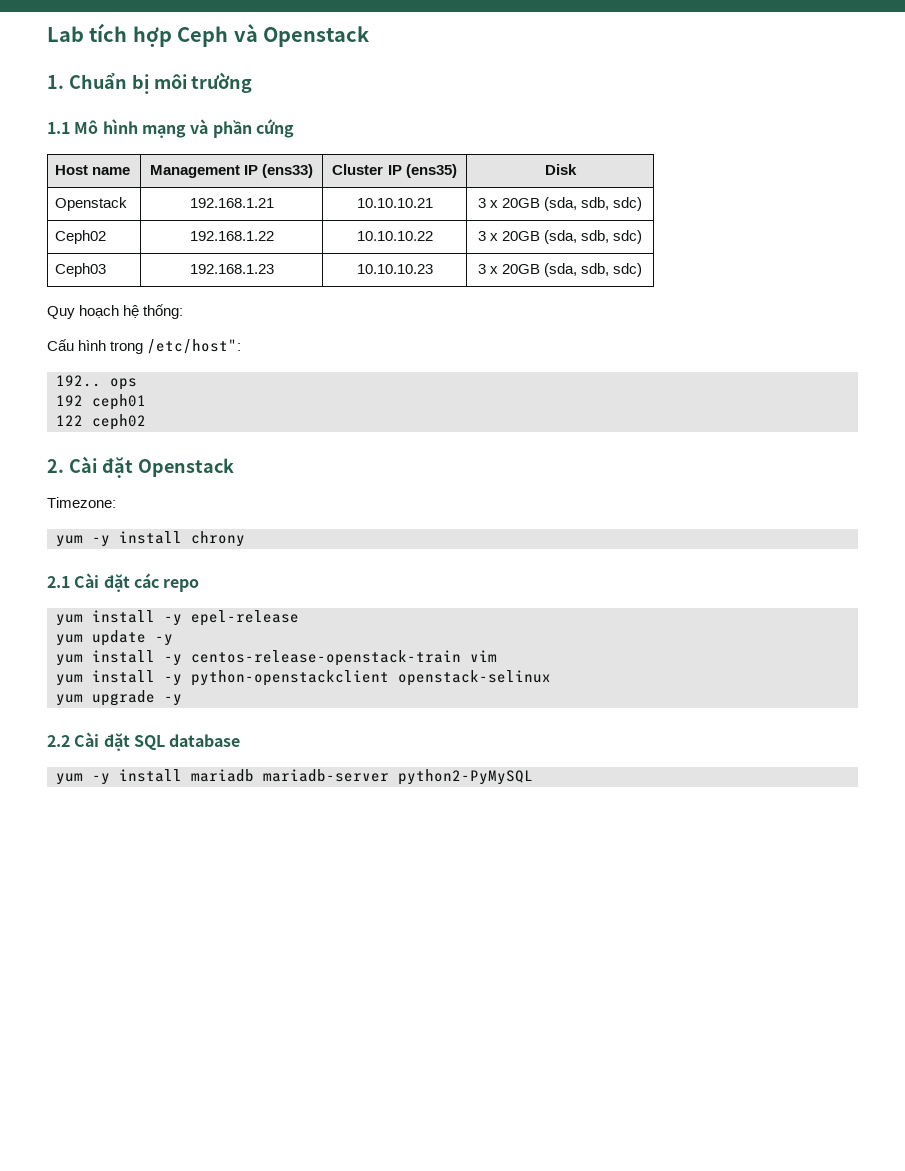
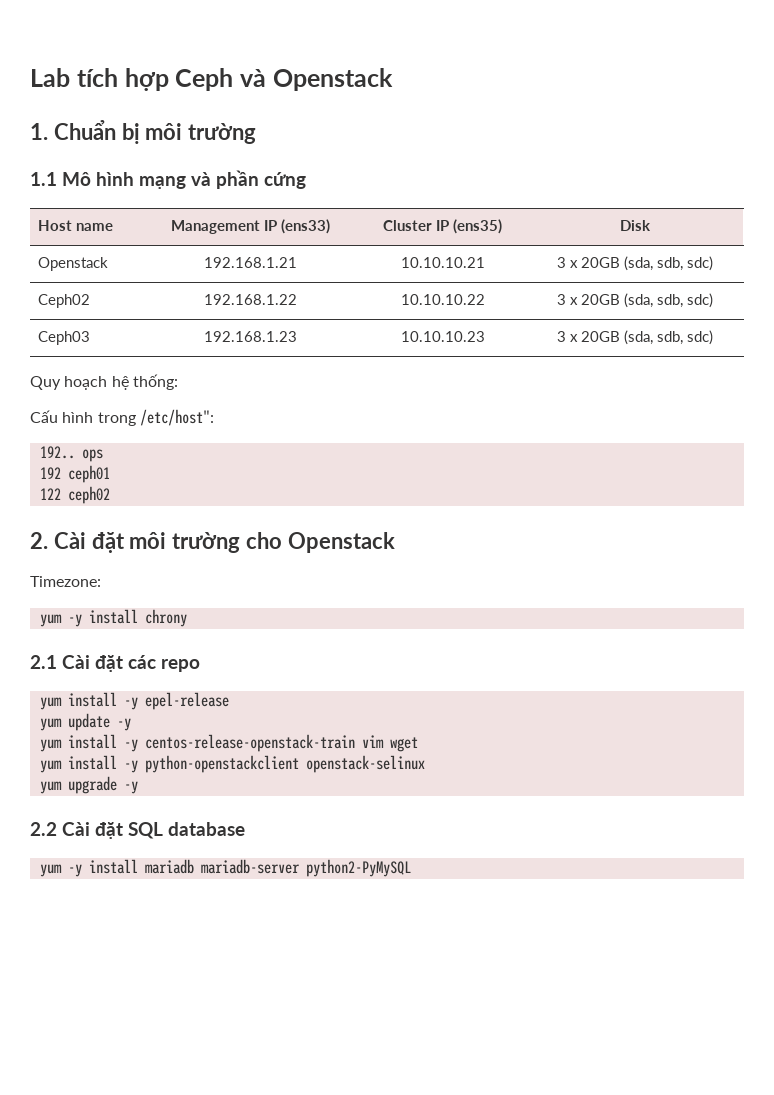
- 2. Cài đặt Openstack
+ 2. Cài đặt môi trường cho Openstack
- yum install -y centos-release-openstack-train vim
+ yum install -y centos-release-openstack-train vim wget

